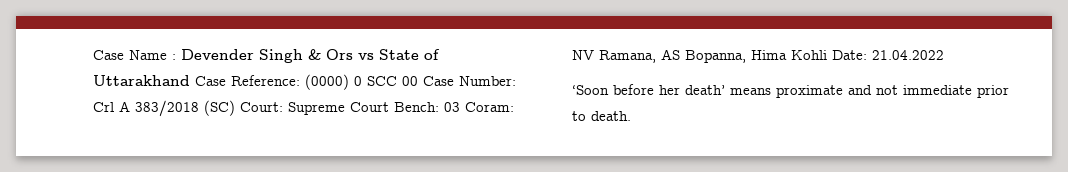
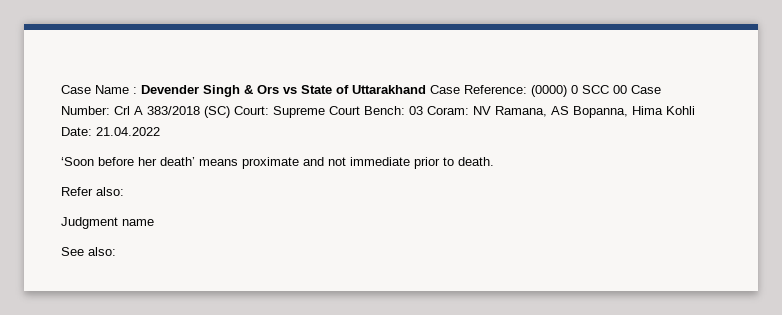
+ Refer also:
+ Judgment name
+ See also:

